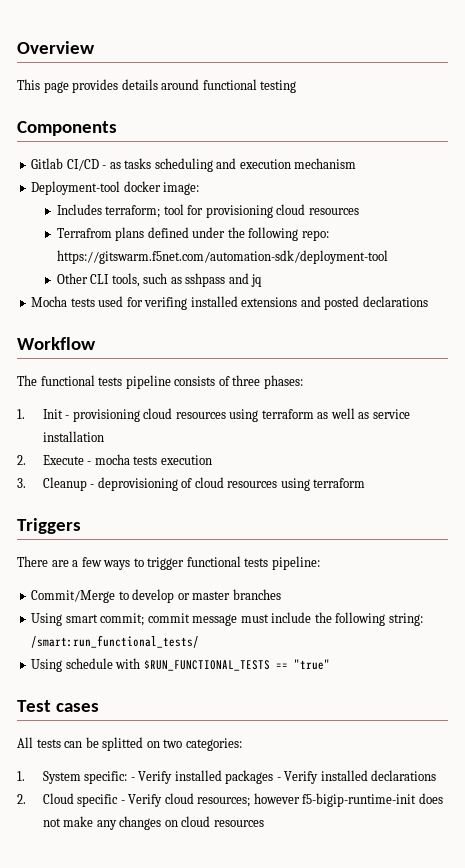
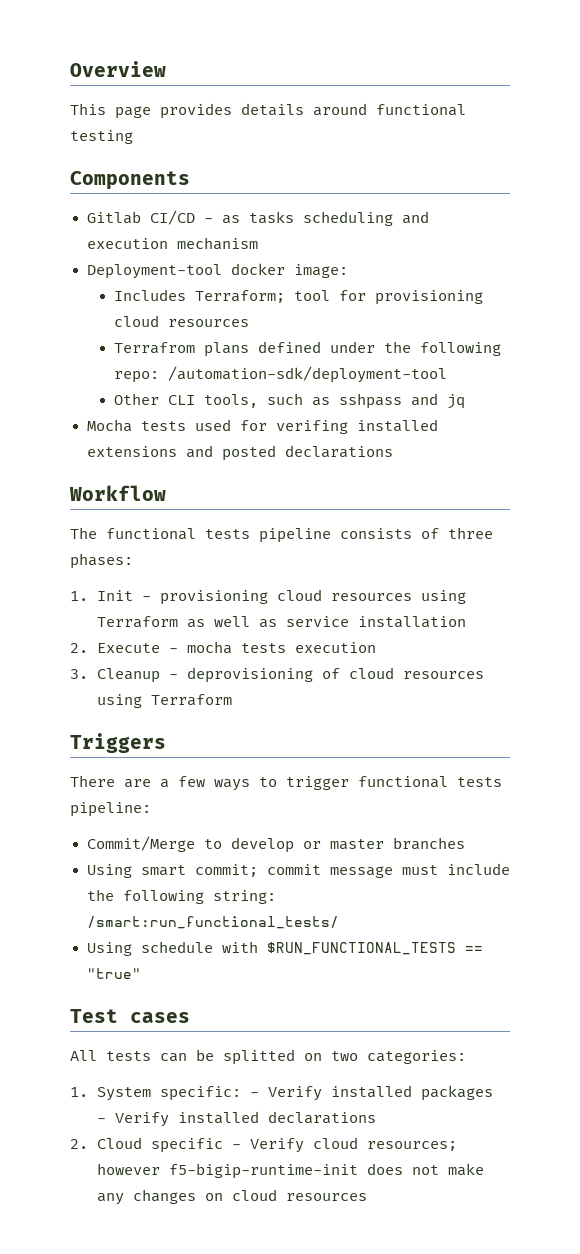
- Includes terraform; tool for provisioning cloud resources
+ Includes Terraform; tool for provisioning cloud resources
- Terrafrom plans defined under the following repo: https://gitswarm.f5net.com/automation-sdk/deployment-tool
+ Terrafrom plans defined under the following repo: /automation-sdk/deployment-tool
- 1. Init - provisioning cloud resources using terraform as well as service installation
+ 1. Init - provisioning cloud resources using Terraform as well as service installation
- 3. Cleanup - deprovisioning of cloud resources using terraform
+ 3. Cleanup - deprovisioning of cloud resources using Terraform

